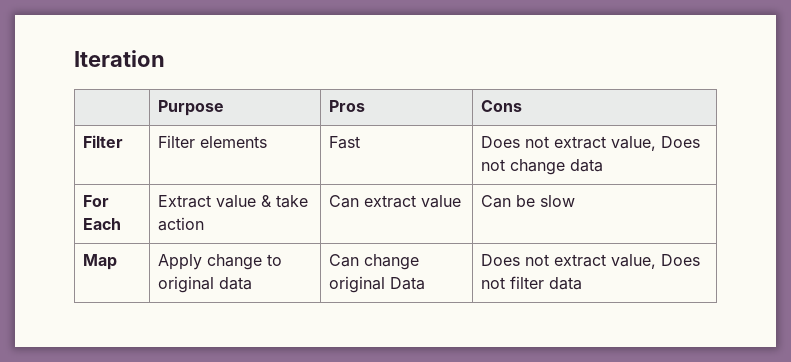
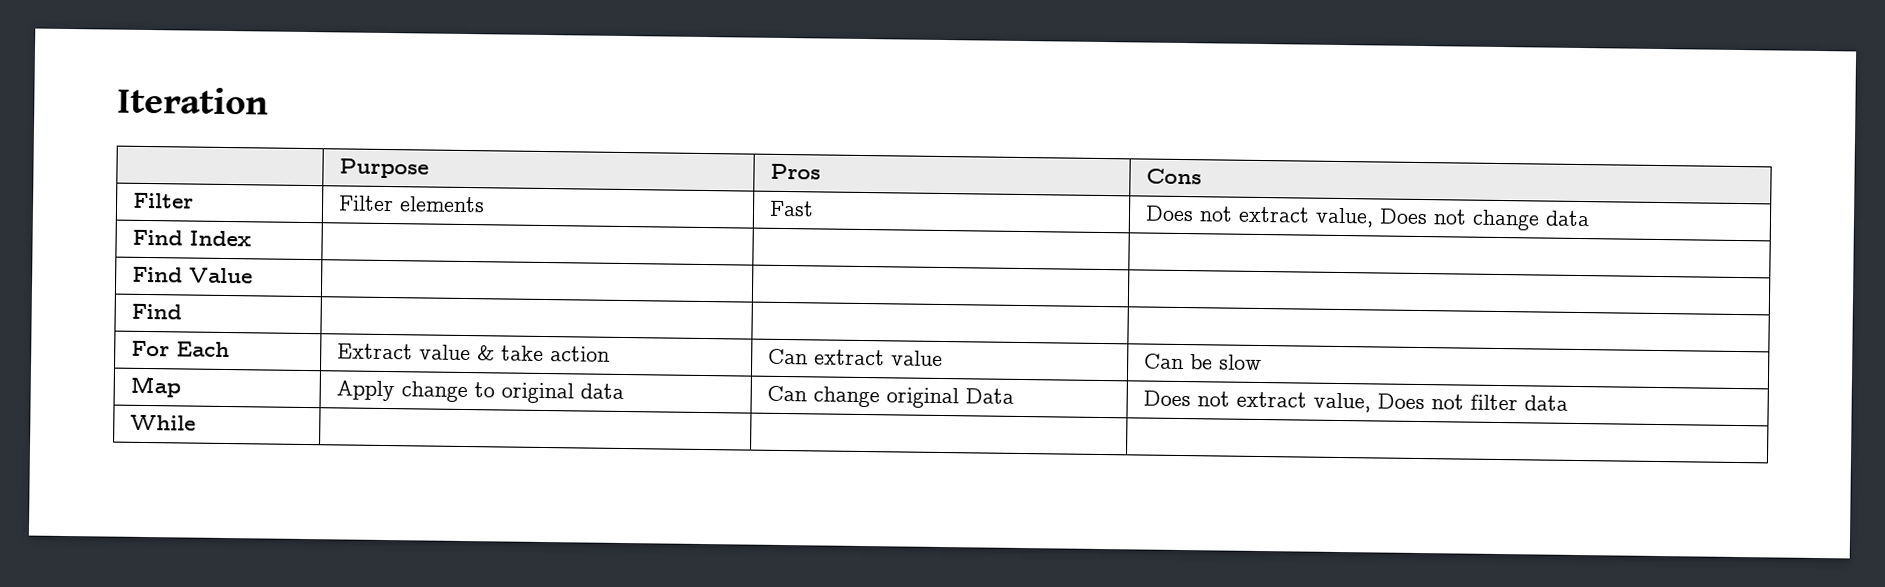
+ Find Index | | |
+ Find Value | | |
+ Find | | |
+ While | | |

